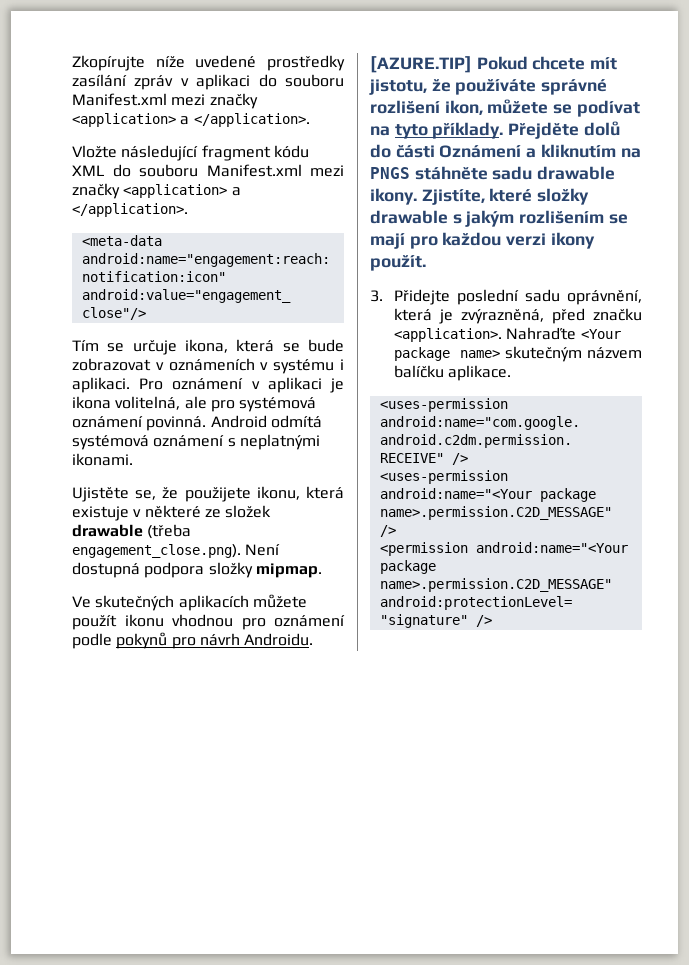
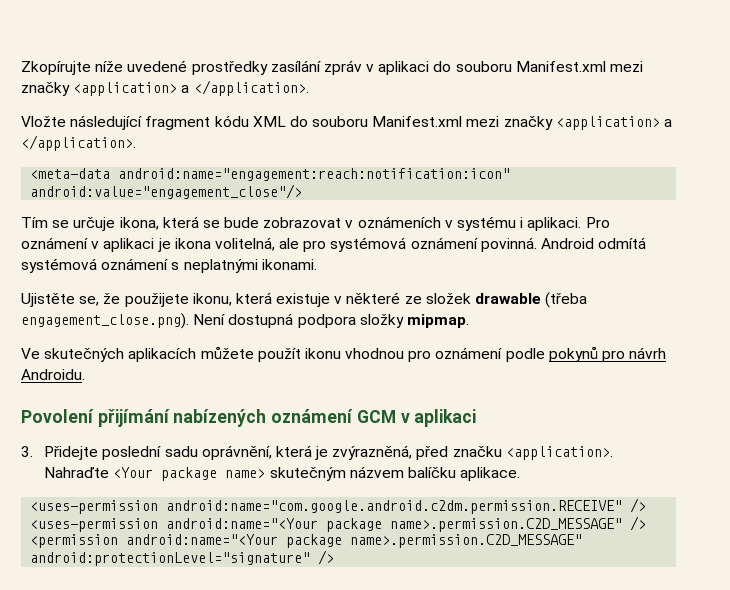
- [AZURE.TIP] Pokud chcete mít jistotu, že používáte správné rozlišení ikon, můžete se podívat na tyto příklady. Přejděte dolů do části Oznámení a kliknutím na PNGS stáhněte sadu drawable ikony. Zjistíte, které složky drawable s jakým rozlišením se mají pro každou verzi ikony použít.
+ Povolení přijímání nabízených oznámení GCM v aplikaci

